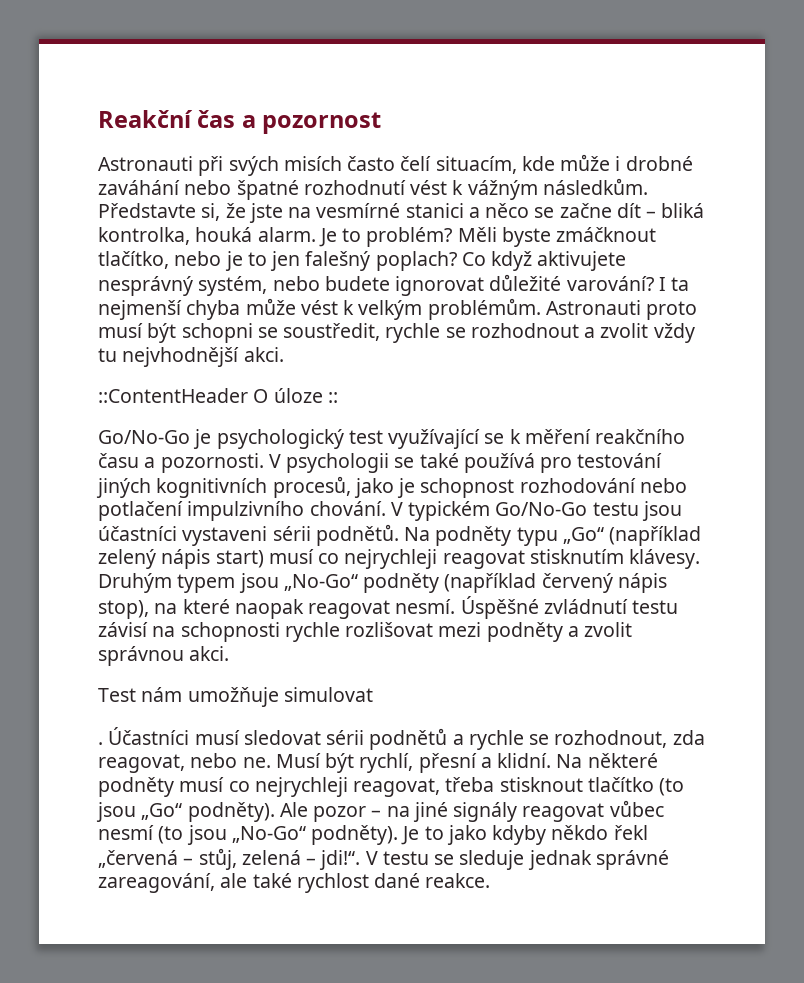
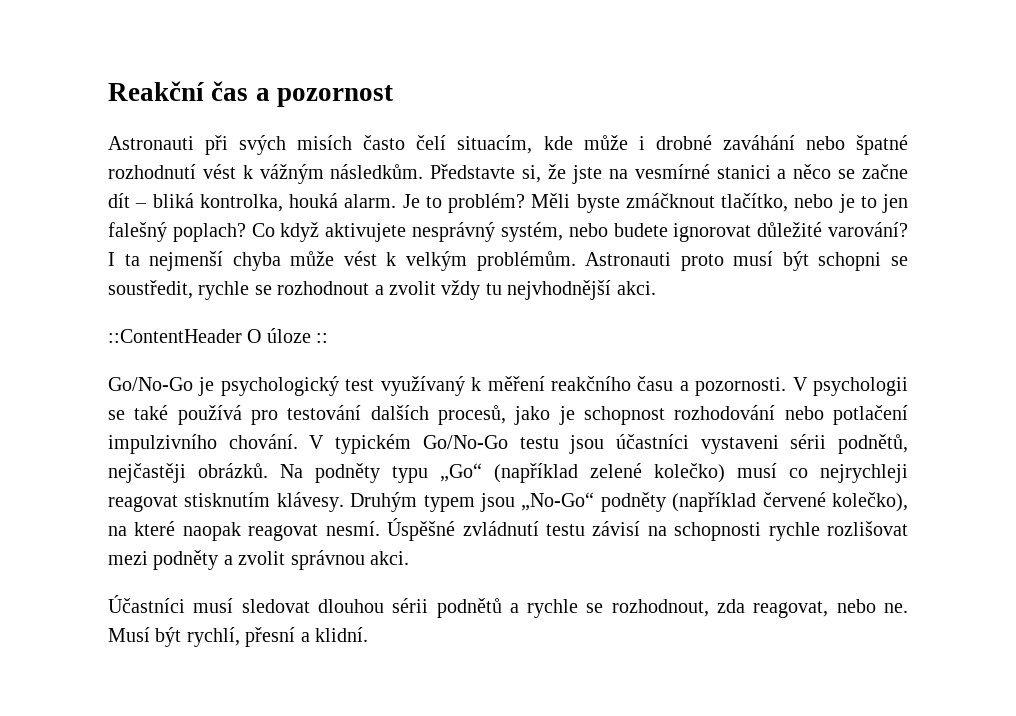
- Go/No-Go je psychologický test využívající se k měření reakčního času a pozornosti.
+ Go/No-Go je psychologický test využívaný k měření reakčního času a pozornosti.
- V psychologii se také používá pro testování jiných kognitivních procesů, jako je schopnost rozhodování nebo potlačení impulzivního chování.
+ V psychologii se také používá pro testování dalších procesů, jako je schopnost rozhodování nebo potlačení impulzivního chování.
- V typickém Go/No-Go testu jsou účastníci vystaveni sérii podnětů.
+ V typickém Go/No-Go testu jsou účastníci vystaveni sérii podnětů, nejčastěji obrázků.
- Na podněty typu „Go“ (například zelený nápis start) musí co nejrychleji reagovat stisknutím klávesy.
+ Na podněty typu „Go“ (například zelené kolečko) musí co nejrychleji reagovat stisknutím klávesy.
- Druhým typem jsou „No-Go“ podněty (například červený nápis stop), na které naopak reagovat nesmí.
+ Druhým typem jsou „No-Go“ podněty (například červené kolečko), na které naopak reagovat nesmí.
- Test nám umožňuje simulovat
- . Účastníci musí sledovat sérii podnětů a rychle se rozhodnout, zda reagovat, nebo ne.
+ Účastníci musí sledovat dlouhou sérii podnětů a rychle se rozhodnout, zda reagovat, nebo ne.
- Na některé podněty musí co nejrychleji reagovat, třeba stisknout tlačítko (to jsou „Go“ podněty). Ale pozor – na jiné signály reagovat vůbec nesmí (to jsou „No-Go“ podněty). Je to jako kdyby někdo řekl „červená – stůj, zelená – jdi!“. V testu se sleduje jednak správné zareagování, ale také rychlost dané reakce.

